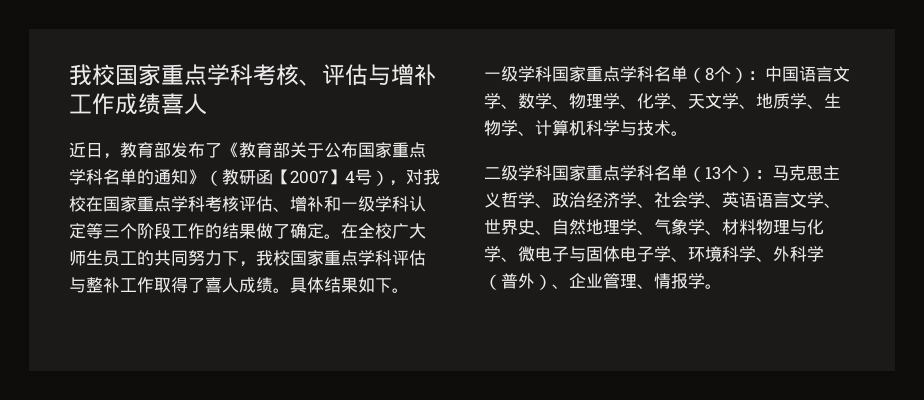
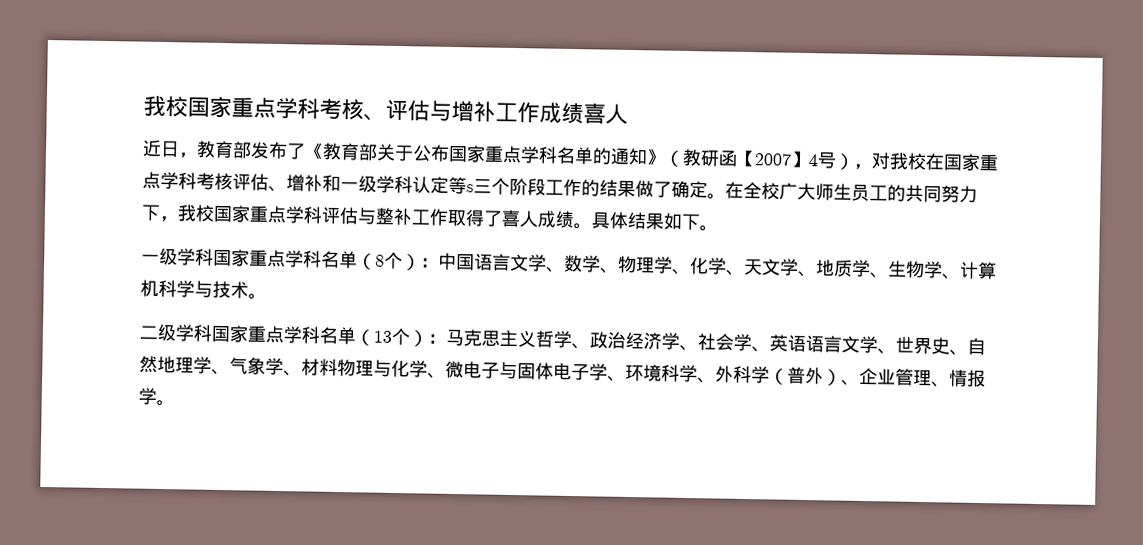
- 近日，教育部发布了《教育部关于公布国家重点学科名单的通知》（教研函【2007】4号），对我校在国家重点学科考核评估、增补和一级学科认定等三个阶段工作的结果做了确定。
+ 近日，教育部发布了《教育部关于公布国家重点学科名单的通知》（教研函【2007】4号），对我校在国家重点学科考核评估、增补和一级学科认定等s三个阶段工作的结果做了确定。

